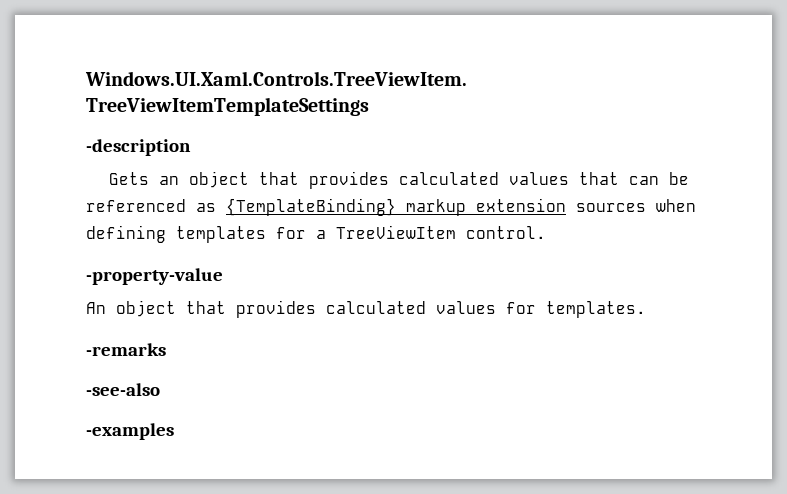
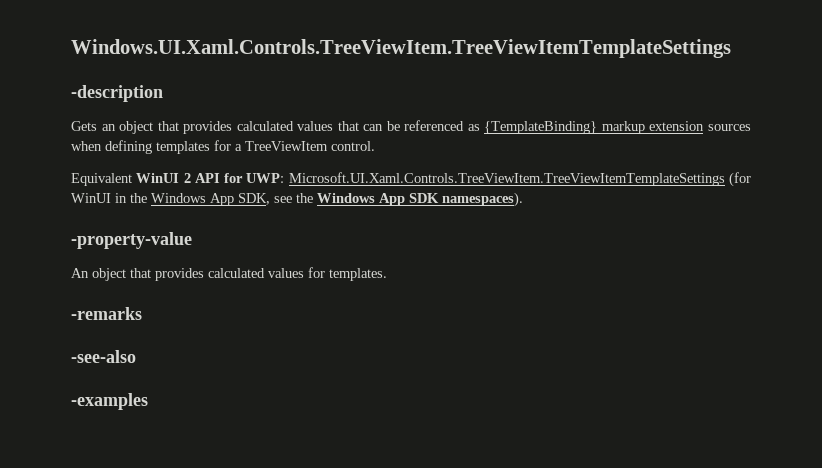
+ Equivalent WinUI 2 API for UWP: Microsoft.UI.Xaml.Controls.TreeViewItem.TreeViewItemTemplateSettings (for WinUI in the Windows App SDK, see the Windows App SDK namespaces).

